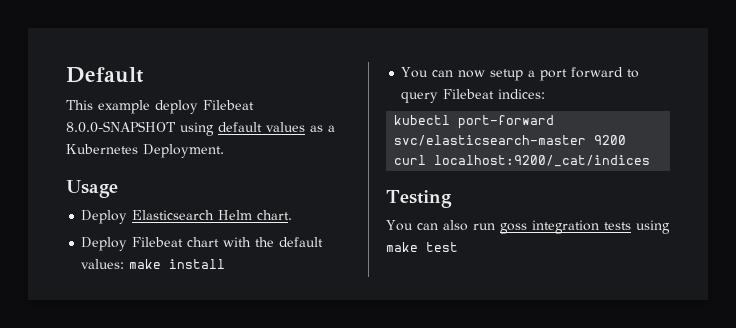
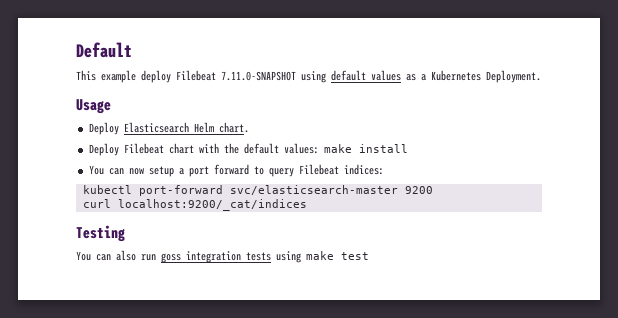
- This example deploy Filebeat 8.0.0-SNAPSHOT using default values as a Kubernetes Deployment.
+ This example deploy Filebeat 7.11.0-SNAPSHOT using default values as a Kubernetes Deployment.

